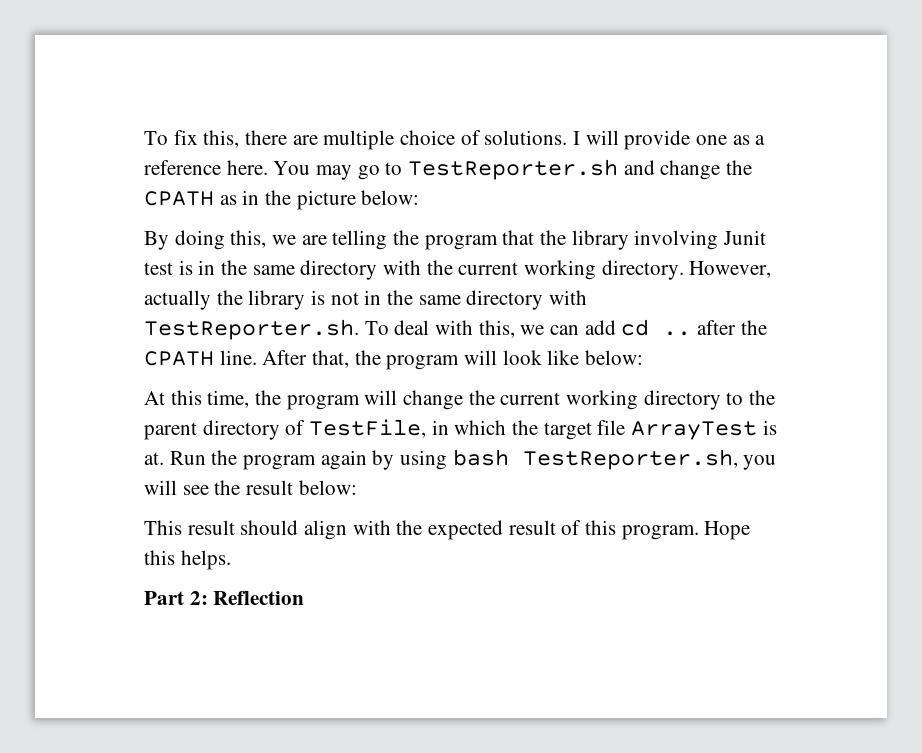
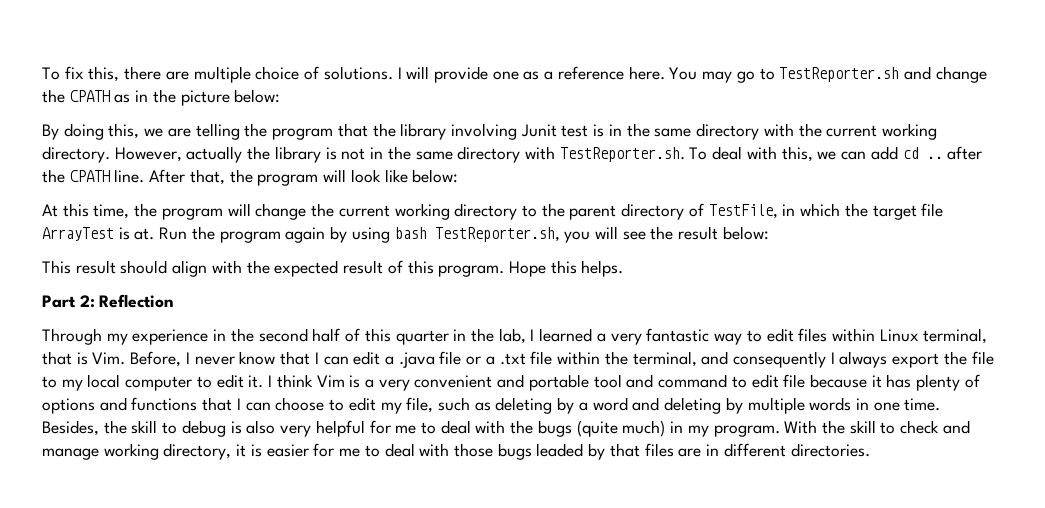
+ Through my experience in the second half of this quarter in the lab, I learned a very fantastic way to edit files within Linux terminal, that is Vim. Before, I never know that I can edit a .java file or a .txt file within the terminal, and consequently I always export the file to my local computer to edit it. I think Vim is a very convenient and portable tool and command to edit file because it has plenty of options and functions that I can choose to edit my file, such as deleting by a word and deleting by multiple words in one time. Besides, the skill to debug is also very helpful for me to deal with the bugs (quite much) in my program. With the skill to check and manage working directory, it is easier for me to deal with those bugs leaded by that files are in different directories.

